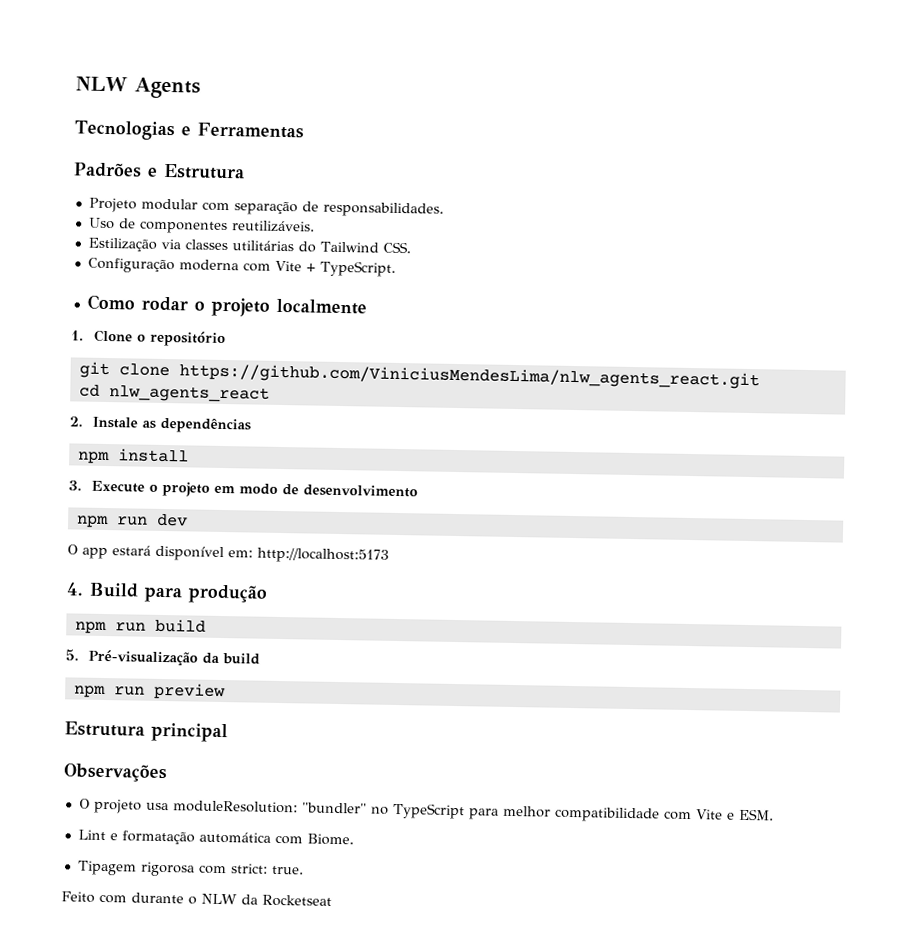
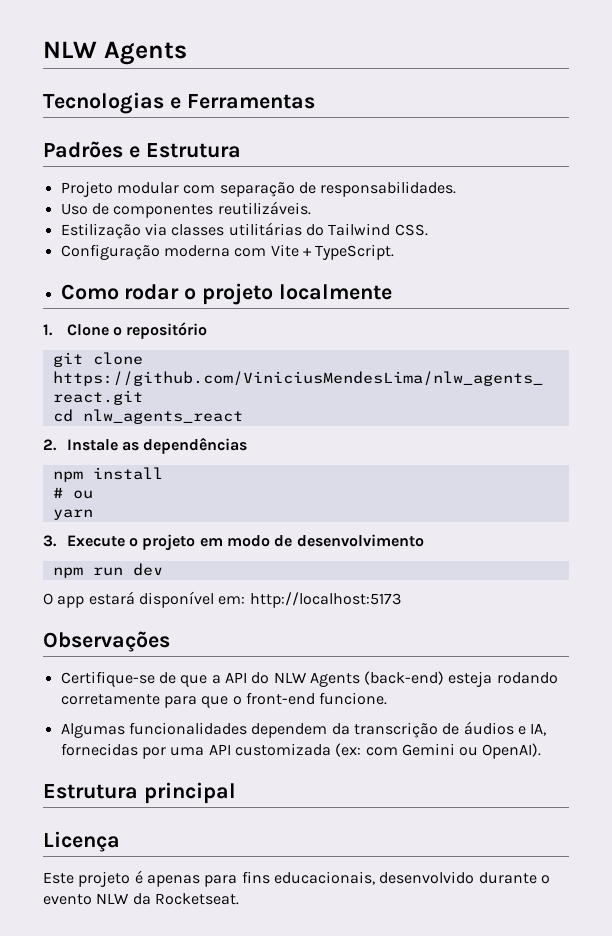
+ # ou
+ yarn
- 4. Build para produção
- npm run build
- 5. Pré-visualização da build
- npm run preview
+ Observações
+ Certifique-se de que a API do NLW Agents (back-end) esteja rodando corretamente para que o front-end funcione.
+ Algumas funcionalidades dependem da transcrição de áudios e IA, fornecidas por uma API customizada (ex: com Gemini ou OpenAI).
  Estrutura principal
- Observações
- O projeto usa moduleResolution: "bundler" no TypeScript para melhor compatibilidade com Vite e ESM.
- Lint e formatação automática com Biome.
- Tipagem rigorosa com strict: true.
- Feito com durante o NLW da Rocketseat
+ Licença
+ Este projeto é apenas para fins educacionais, desenvolvido durante o evento NLW da Rocketseat.

